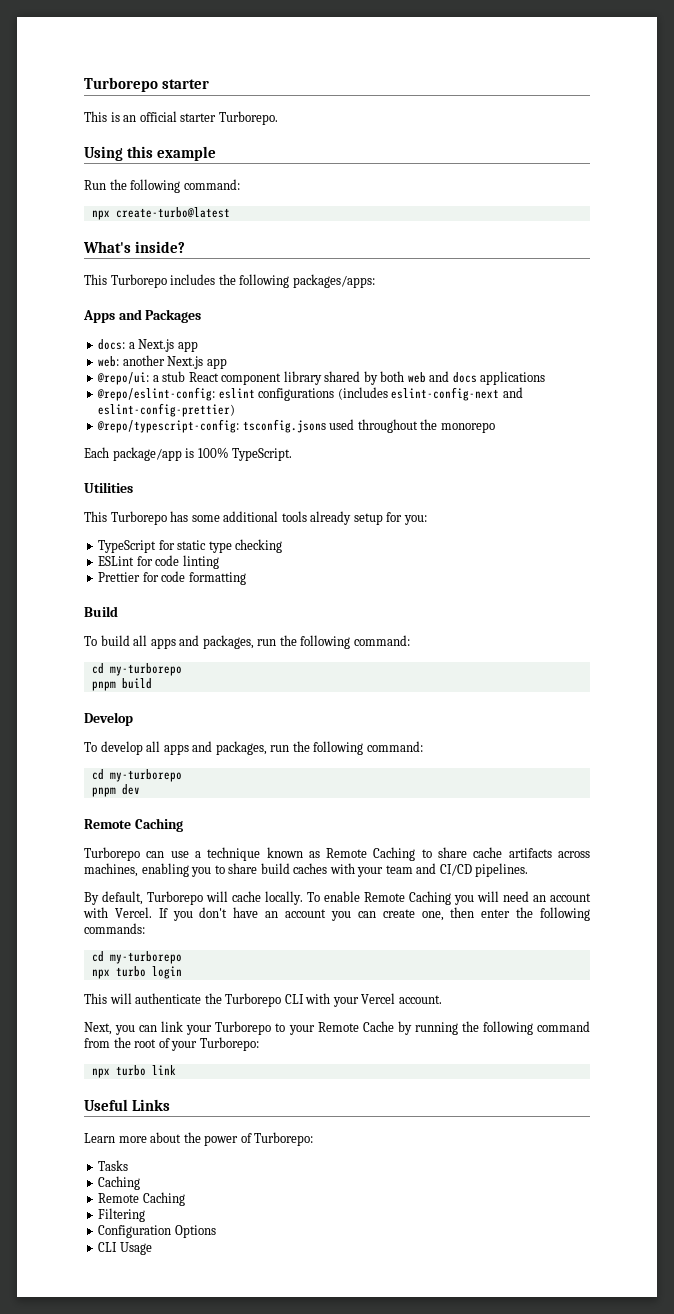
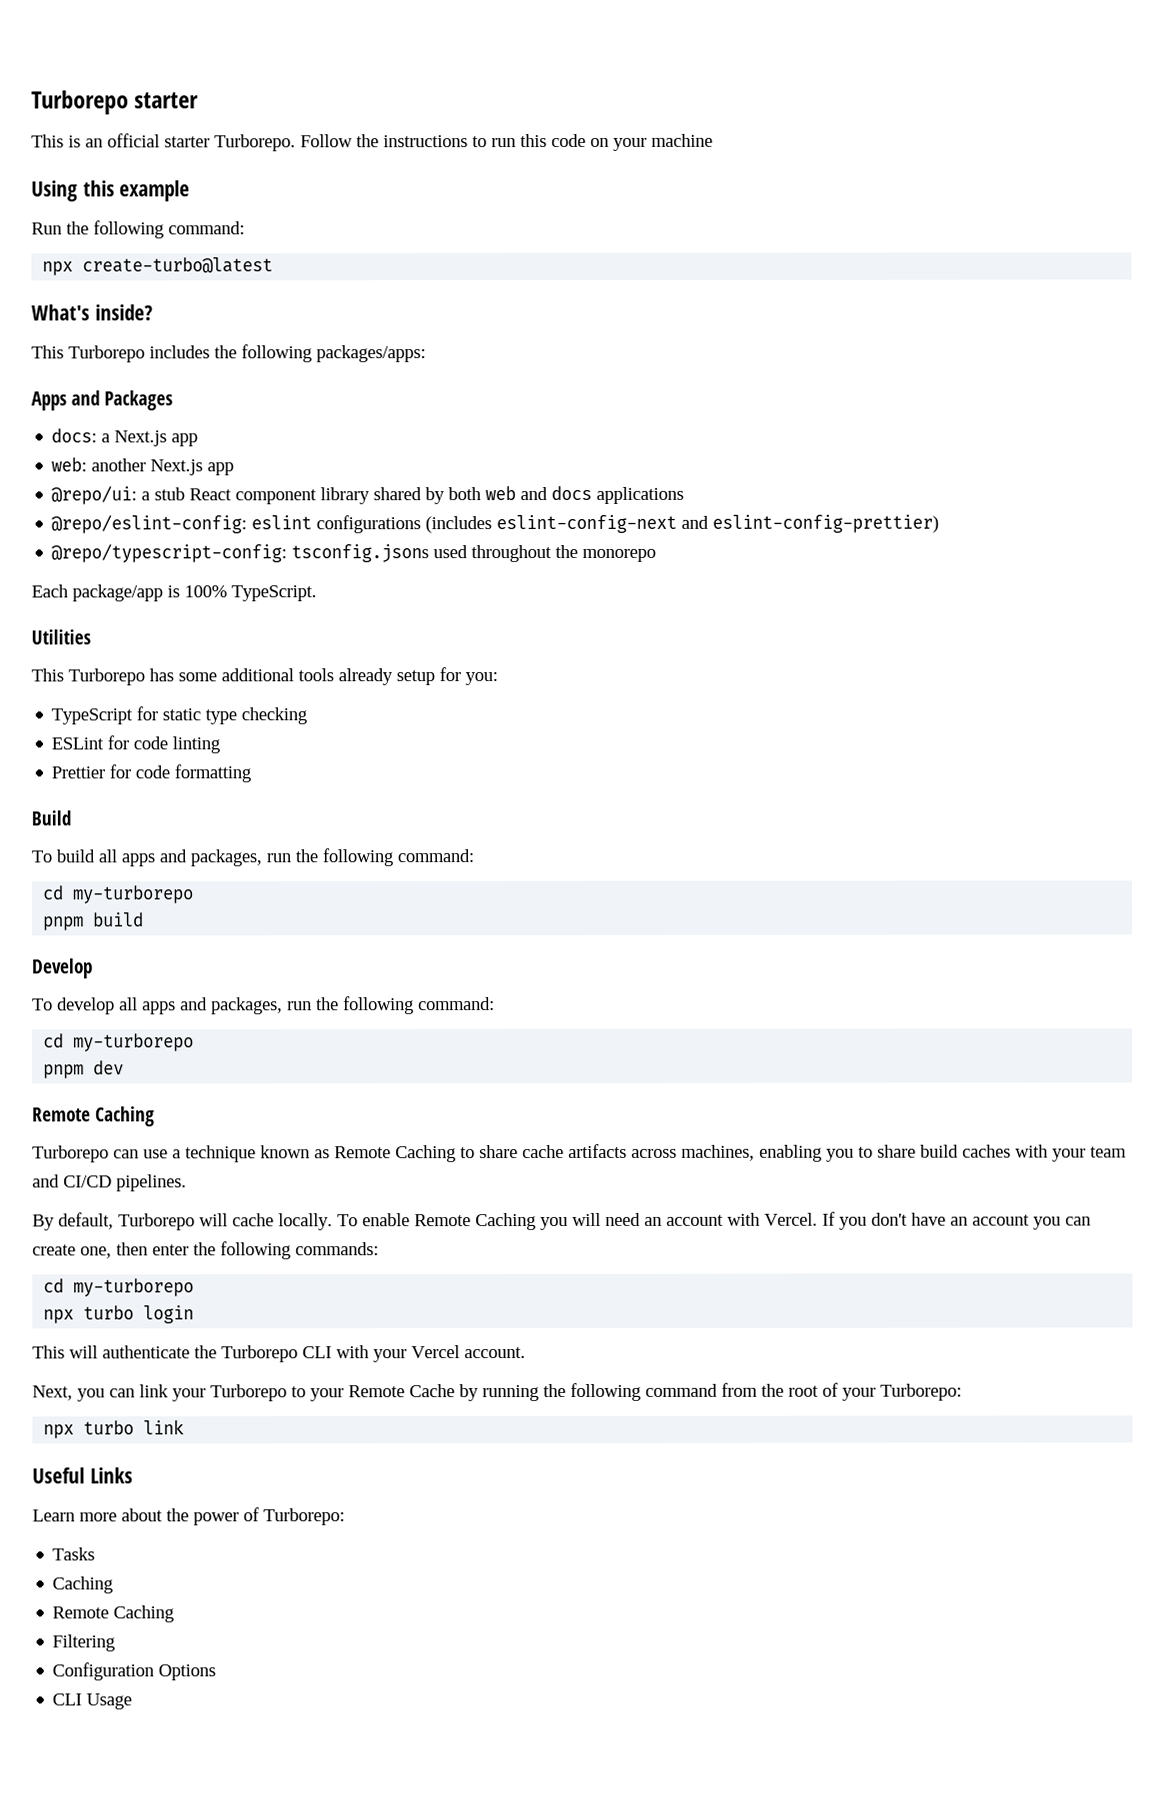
+ Follow the instructions to run this code on your machine

